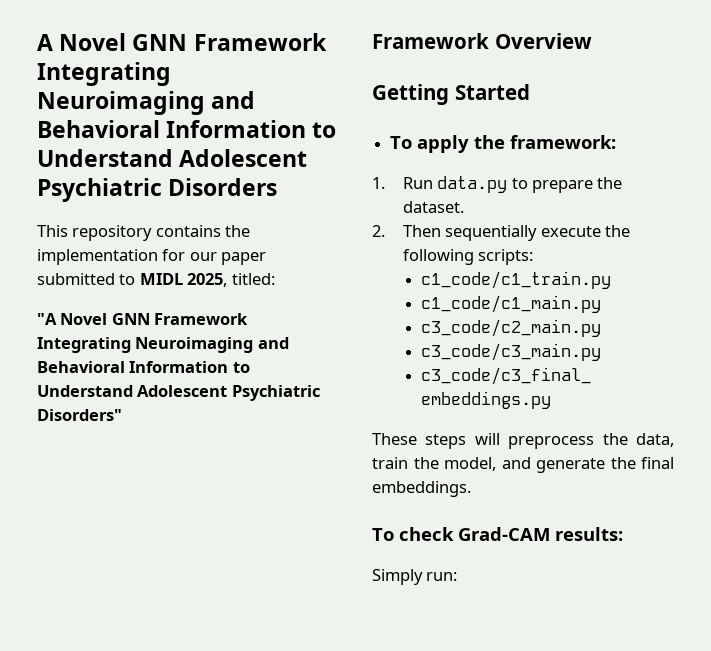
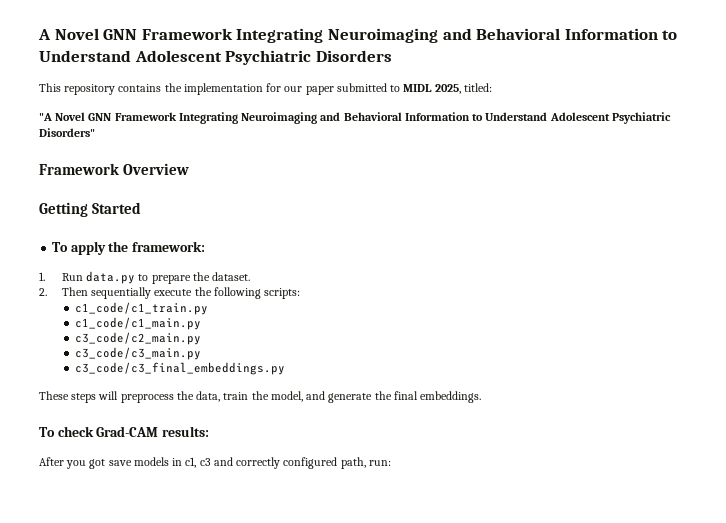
- Simply run:
+ After you got save models in c1, c3 and correctly configured path, run:

